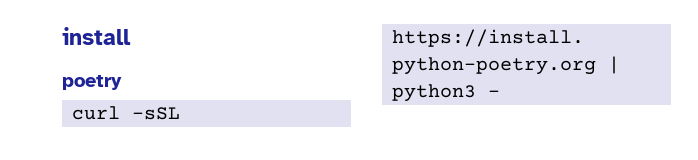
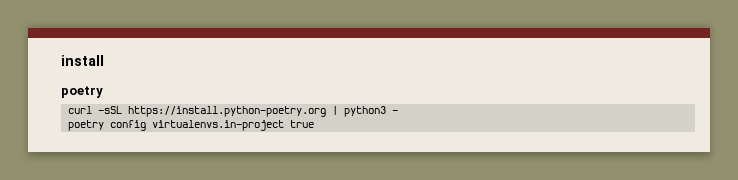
+ poetry config virtualenvs.in-project true

